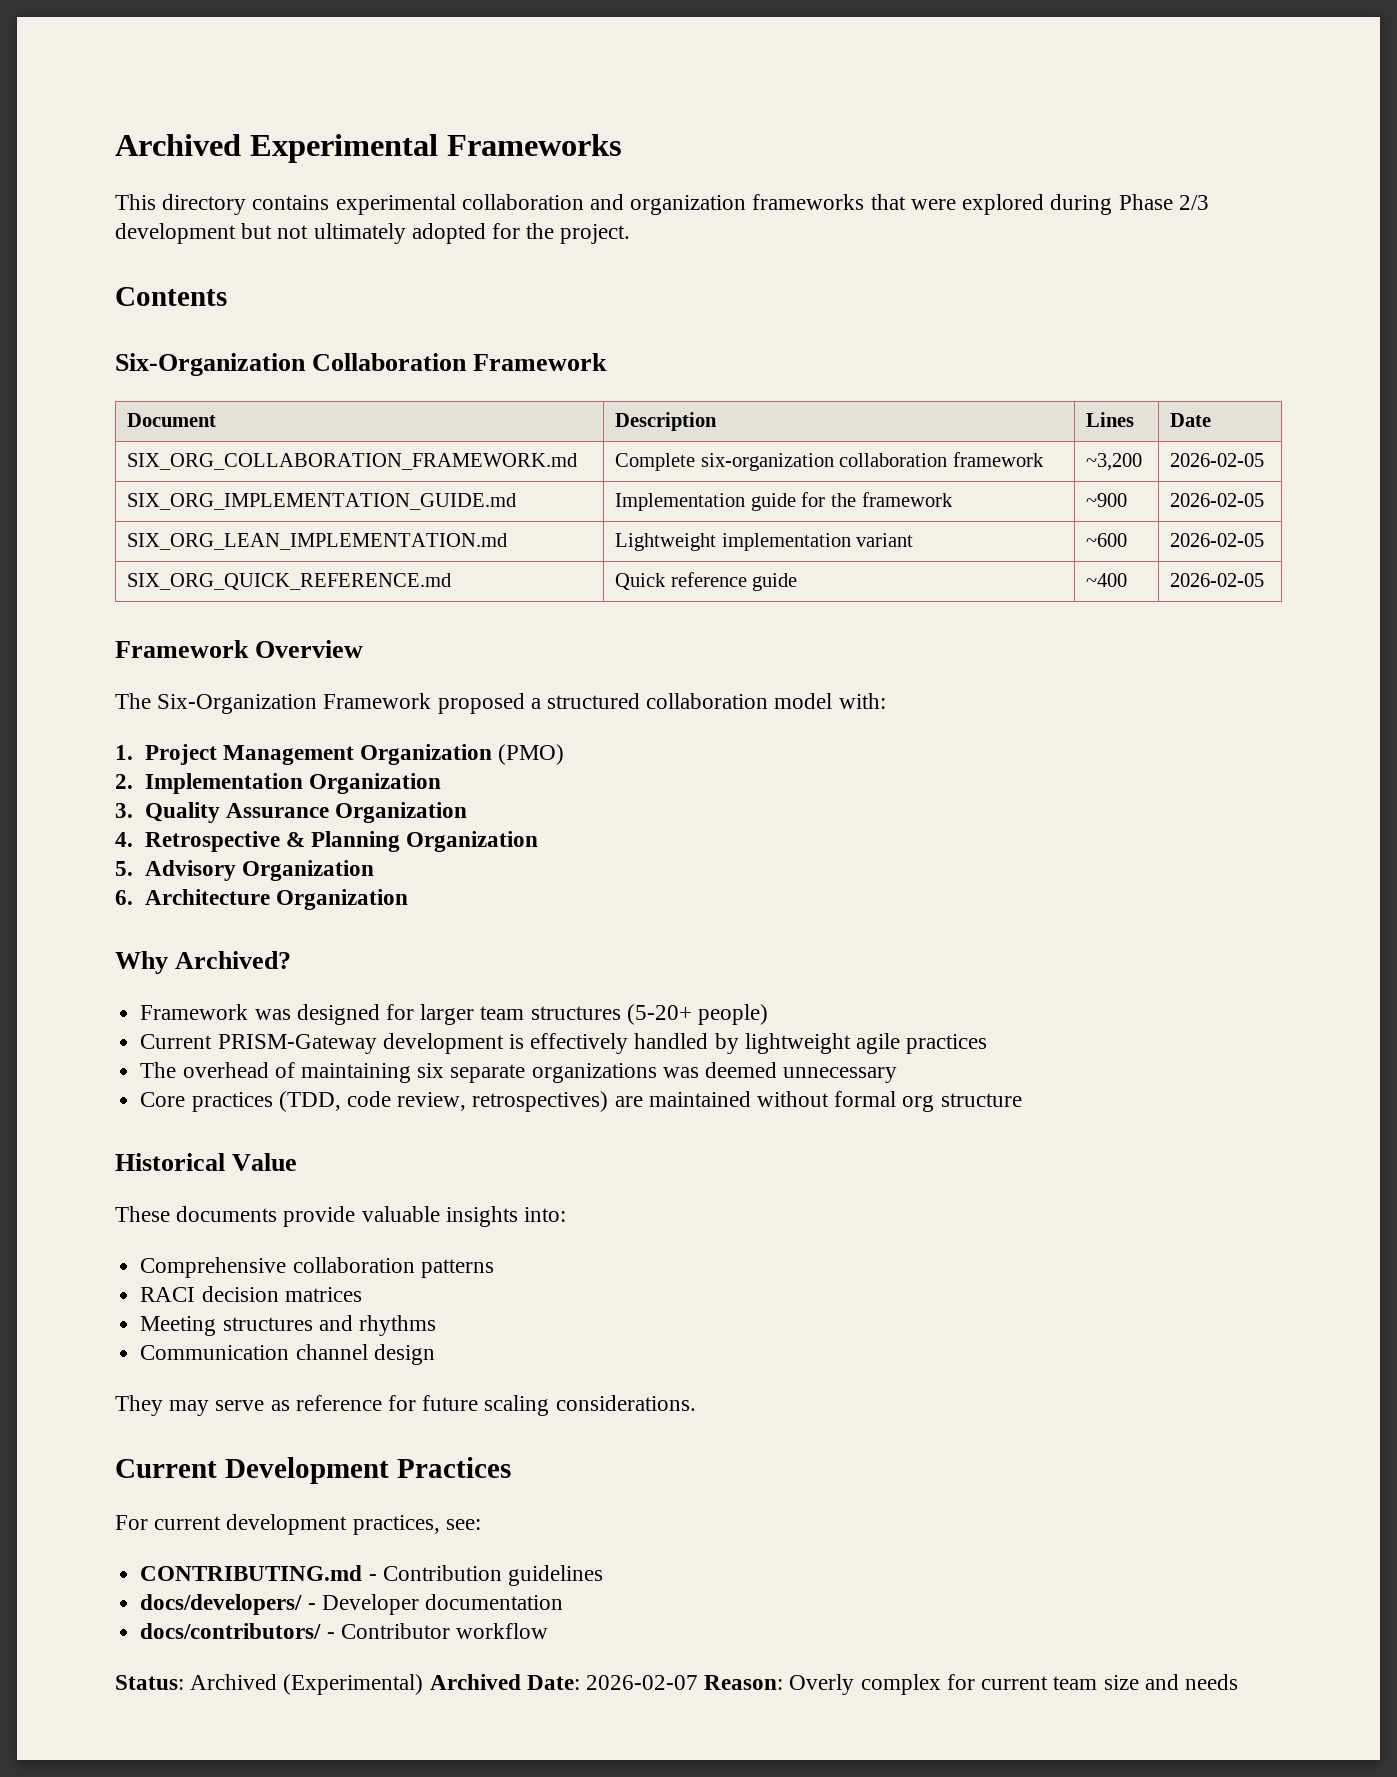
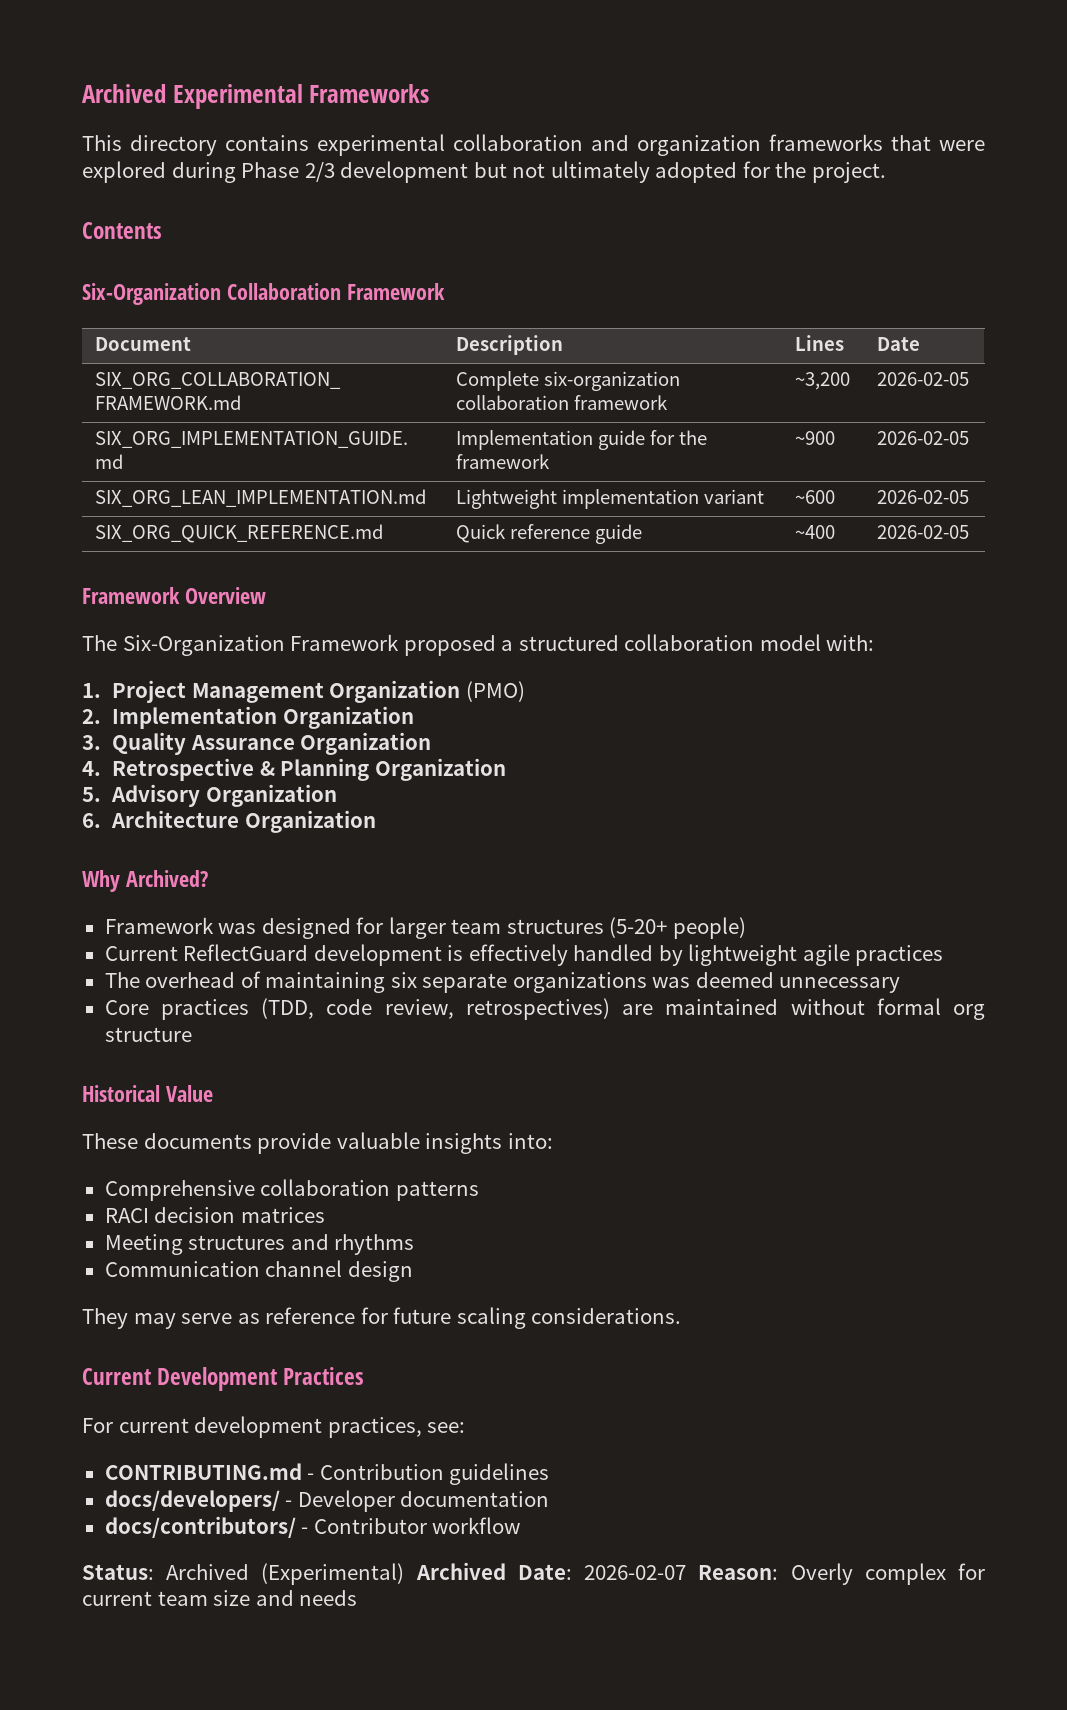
- Current PRISM-Gateway development is effectively handled by lightweight agile practices
+ Current ReflectGuard development is effectively handled by lightweight agile practices

